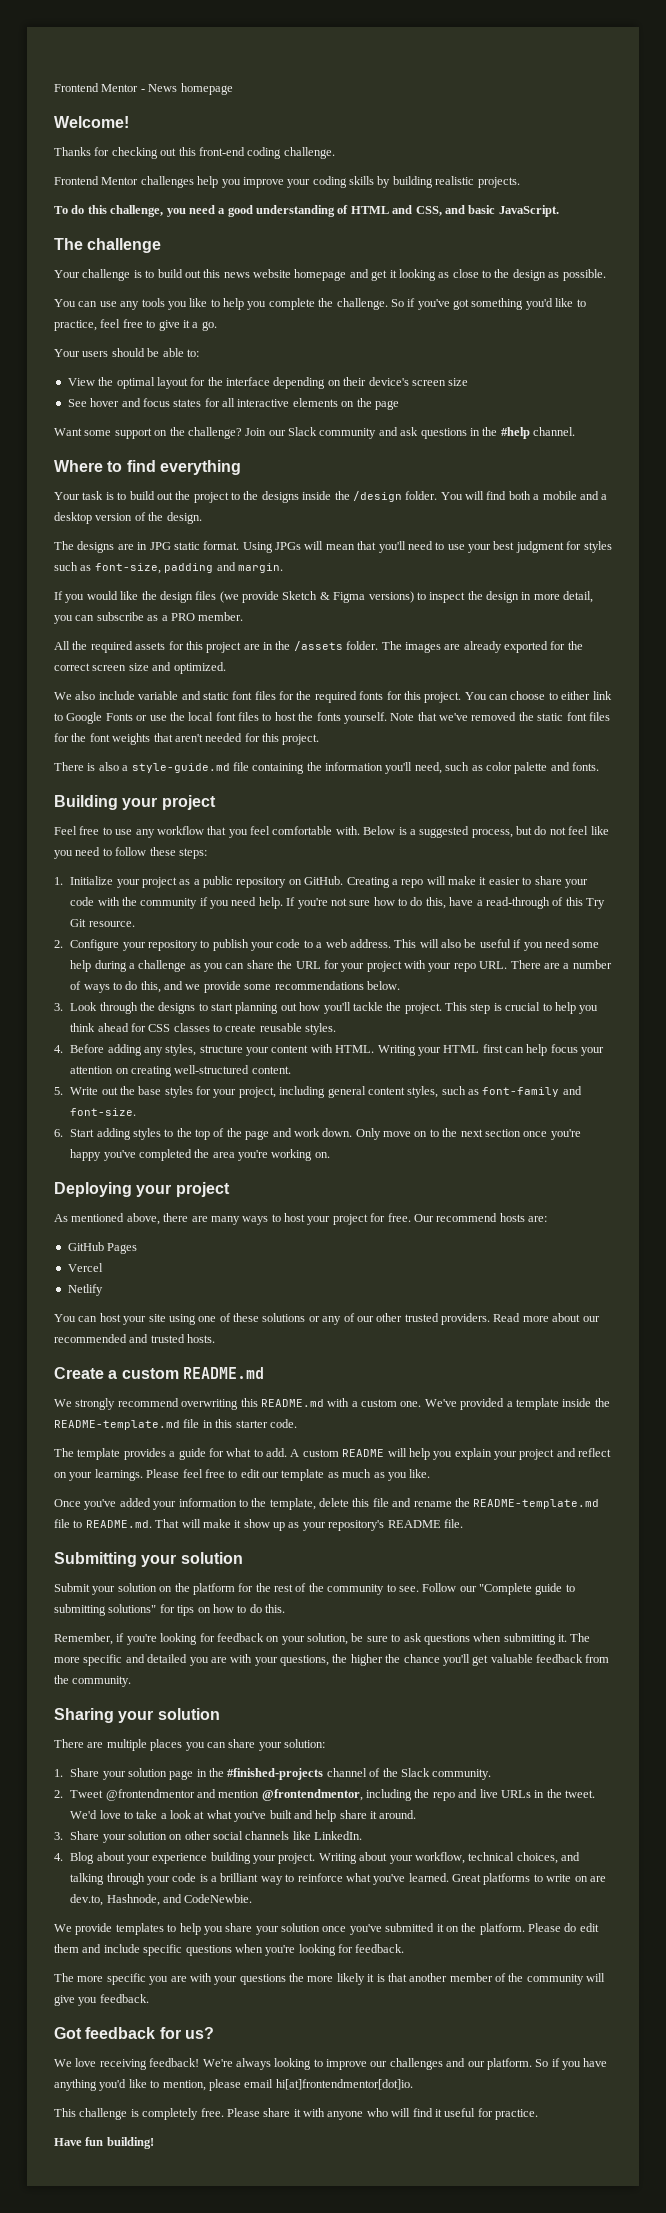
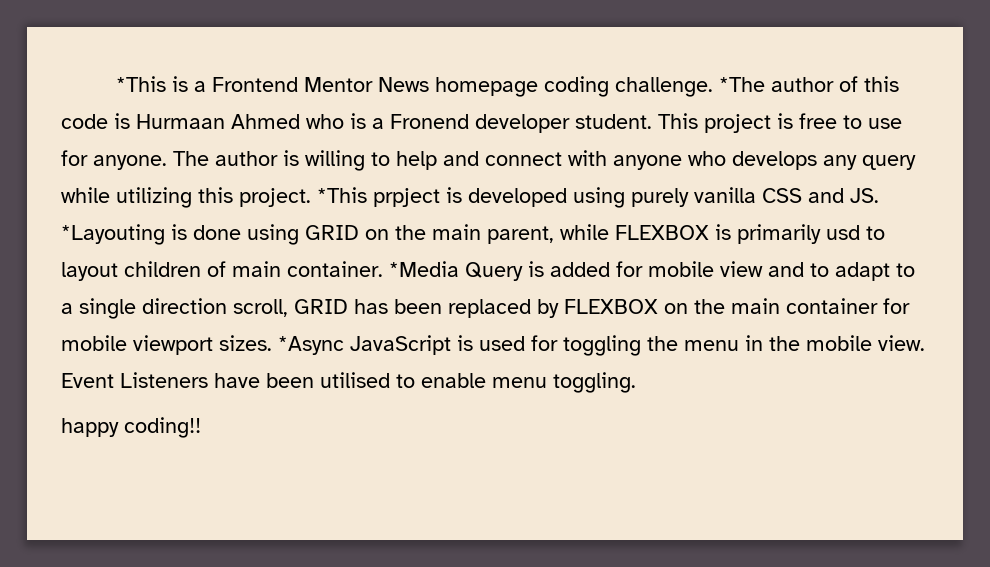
- Frontend Mentor - News homepage
- Welcome!
- Thanks for checking out this front-end coding challenge.
- Frontend Mentor challenges help you improve your coding skills by building realistic projects.
- To do this challenge, you need a good understanding of HTML and CSS, and basic JavaScript.
- The challenge
- Your challenge is to build out this news website homepage and get it looking as close to the design as possible.
- You can use any tools you like to help you complete the challenge. So if you've got something you'd like to practice, feel free to give it a go.
- Your users should be able to:
- View the optimal layout for the interface depending on their device's screen size
- See hover and focus states for all interactive elements on the page
- Want some support on the challenge? Join our Slack community and ask questions in the #help channel.
- Where to find everything
- Your task is to build out the project to the designs inside the /design folder. You will find both a mobile and a desktop version of the design.
- The designs are in JPG static format. Using JPGs will mean that you'll need to use your best judgment for styles such as font-size, padding and margin.
- If you would like the design files (we provide Sketch & Figma versions) to inspect the design in more detail, you can subscribe as a PRO member.
- All the required assets for this project are in the /assets folder. The images are already exported for the correct screen size and optimized.
- We also include variable and static font files for the required fonts for this project. You can choose to either link to Google Fonts or use the local font files to host the fonts yourself. Note that we've removed the static font files for the font weights that aren't needed for this project.
- There is also a style-guide.md file containing the information you'll need, such as color palette and fonts.
- Building your project
- Feel free to use any workflow that you feel comfortable with. Below is a suggested process, but do not feel like you need to follow these steps:
- 1. Initialize your project as a public repository on GitHub. Creating a repo will make it easier to share your code with the community if you need help. If you're not sure how to do this, have a read-through of this Try Git resource.
- 2. Configure your repository to publish your code to a web address. This will also be useful if you need some help during a challenge as you can share the URL for your project with your repo URL. There are a number of ways to do this, and we provide some recommendations below.
- 3. Look through the designs to start planning out how you'll tackle the project. This step is crucial to help you think ahead for CSS classes to create reusable styles.
- 4. Before adding any styles, structure your content with HTML. Writing your HTML first can help focus your attention on creating well-structured content.
- 5. Write out the base styles for your project, including general content styles, such as font-family and font-size.
- 6. Start adding styles to the top of the page and work down. Only move on to the next section once you're happy you've completed the area you're working on.
- Deploying your project
- As mentioned above, there are many ways to host your project for free. Our recommend hosts are:
- GitHub Pages
- Vercel
- Netlify
- You can host your site using one of these solutions or any of our other trusted providers. Read more about our recommended and trusted hosts.
- Create a custom README.md
- We strongly recommend overwriting this README.md with a custom one. We've provided a template inside the README-template.md file in this starter code.
- The template provides a guide for what to add. A custom README will help you explain your project and reflect on your learnings. Please feel free to edit our template as much as you like.
- Once you've added your information to the template, delete this file and rename the README-template.md file to README.md. That will make it show up as your repository's README file.
- Submitting your solution
- Submit your solution on the platform for the rest of the community to see. Follow our "Complete guide to submitting solutions" for tips on how to do this.
- Remember, if you're looking for feedback on your solution, be sure to ask questions when submitting it. The more specific and detailed you are with your questions, the higher the chance you'll get valuable feedback from the community.
- Sharing your solution
- There are multiple places you can share your solution:
- 1. Share your solution page in the #finished-projects channel of the Slack community.
- 2. Tweet @frontendmentor and mention @frontendmentor, including the repo and live URLs in the tweet. We'd love to take a look at what you've built and help share it around.
- 3. Share your solution on other social channels like LinkedIn.
- 4. Blog about your experience building your project. Writing about your workflow, technical choices, and talking through your code is a brilliant way to reinforce what you've learned. Great platforms to write on are dev.to, Hashnode, and CodeNewbie.
- We provide templates to help you share your solution once you've submitted it on the platform. Please do edit them and include specific questions when you're looking for feedback.
- The more specific you are with your questions the more likely it is that another member of the community will give you feedback.
- Got feedback for us?
- We love receiving feedback! We're always looking to improve our challenges and our platform. So if you have anything you'd like to mention, please email hi[at]frontendmentor[dot]io.
- This challenge is completely free. Please share it with anyone who will find it useful for practice.
- Have fun building!
+ *This is a Frontend Mentor News homepage coding challenge. *The author of this code is Hurmaan Ahmed who is a Fronend developer student. This project is free to use for anyone. The author is willing to help and connect with anyone who develops any query while utilizing this project. *This prpject is developed using purely vanilla CSS and JS. *Layouting is done using GRID on the main parent, while FLEXBOX is primarily usd to layout children of main container. *Media Query is added for mobile view and to adapt to a single direction scroll, GRID has been replaced by FLEXBOX on the main container for mobile viewport sizes. *Async JavaScript is used for toggling the menu in the mobile view. Event Listeners have been utilised to enable menu toggling.
+ happy coding!!

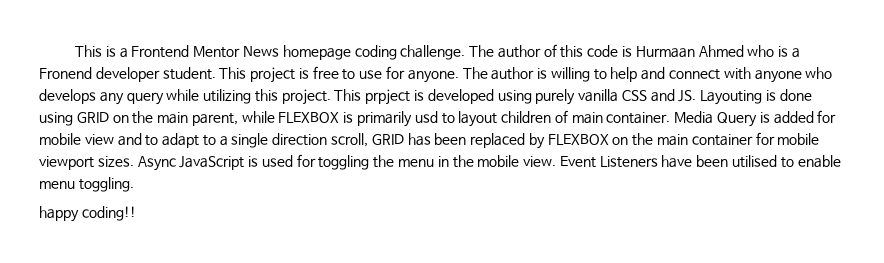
- *This is a Frontend Mentor News homepage coding challenge.
+ This is a Frontend Mentor News homepage coding challenge.
- *The author of this code is Hurmaan Ahmed who is a Fronend developer student.
+ The author of this code is Hurmaan Ahmed who is a Fronend developer student.
- *This prpject is developed using purely vanilla CSS and JS. *Layouting is done using GRID on the main parent, while FLEXBOX is primarily usd to layout children of main container.
+ This prpject is developed using purely vanilla CSS and JS. Layouting is done using GRID on the main parent, while FLEXBOX is primarily usd to layout children of main container.
- *Media Query is added for mobile view and to adapt to a single direction scroll, GRID has been replaced by FLEXBOX on the main container for mobile viewport sizes.
+ Media Query is added for mobile view and to adapt to a single direction scroll, GRID has been replaced by FLEXBOX on the main container for mobile viewport sizes.
- *Async JavaScript is used for toggling the menu in the mobile view.
+ Async JavaScript is used for toggling the menu in the mobile view.

